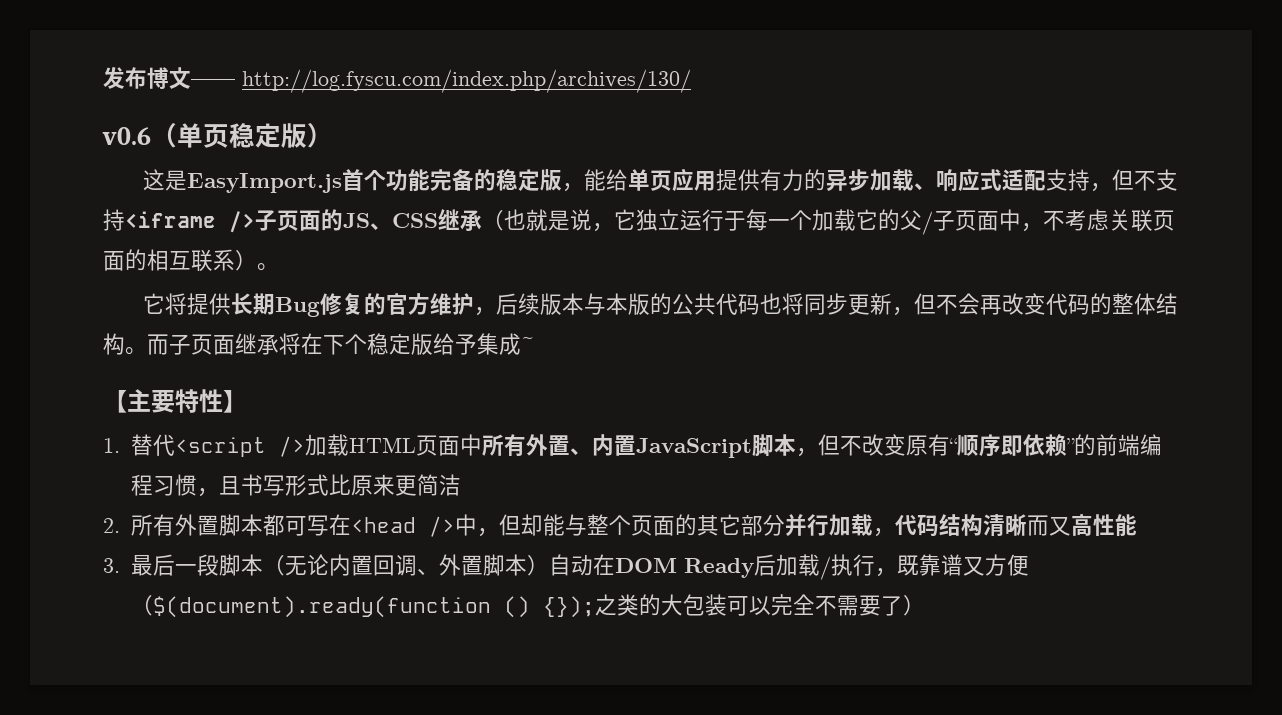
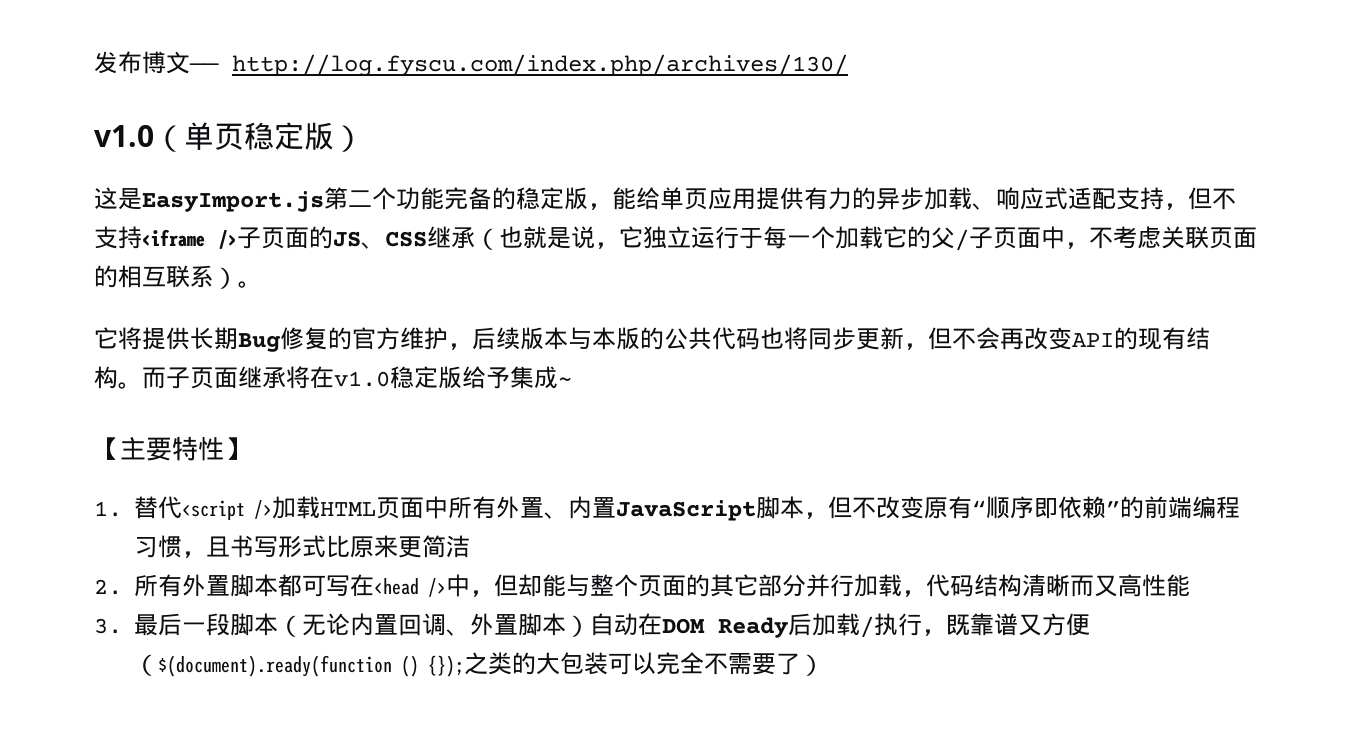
- v0.6（单页稳定版）
+ v1.0（单页稳定版）
- 这是EasyImport.js首个功能完备的稳定版，能给单页应用提供有力的异步加载、响应式适配支持，但不支持<iframe />子页面的JS、CSS继承（也就是说，它独立运行于每一个加载它的父/子页面中，不考虑关联页面的相互联系）。
+ 这是EasyImport.js第二个功能完备的稳定版，能给单页应用提供有力的异步加载、响应式适配支持，但不支持<iframe />子页面的JS、CSS继承（也就是说，它独立运行于每一个加载它的父/子页面中，不考虑关联页面的相互联系）。
- 它将提供长期Bug修复的官方维护，后续版本与本版的公共代码也将同步更新，但不会再改变代码的整体结构。
+ 它将提供长期Bug修复的官方维护，后续版本与本版的公共代码也将同步更新，但不会再改变API的现有结构。
- 而子页面继承将在下个稳定版给予集成~
+ 而子页面继承将在v1.0稳定版给予集成~

